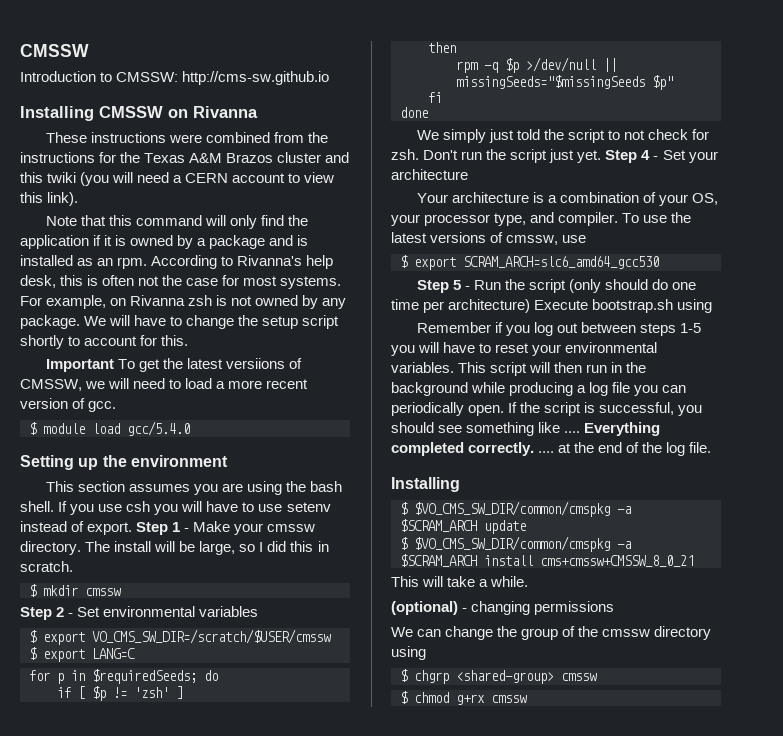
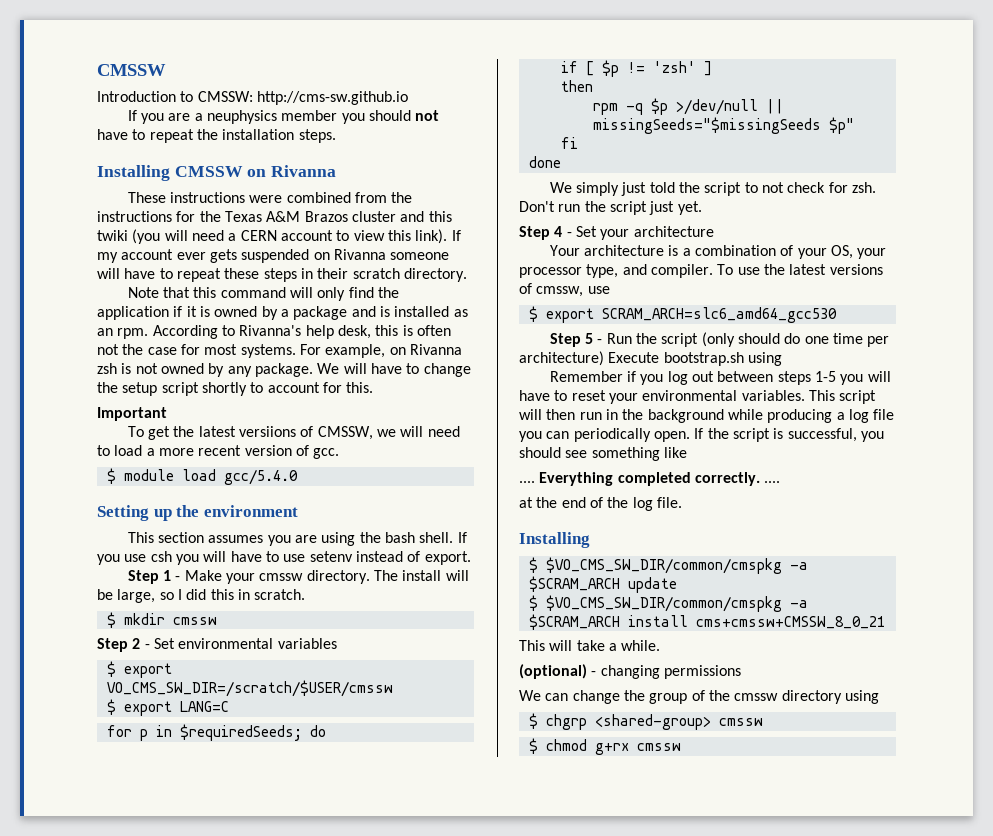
+ If you are a neuphysics member you should not have to repeat the installation steps.
+ If my account ever gets suspended on Rivanna someone will have to repeat these steps in their scratch directory.
- Important To get the latest versiions of CMSSW, we will need to load a more recent version of gcc.
+ Important
+ To get the latest versiions of CMSSW, we will need to load a more recent version of gcc.
- If you use csh you will have to use setenv instead of export. Step 1 - Make your cmssw directory.
+ If you use csh you will have to use setenv instead of export.
+ Step 1 - Make your cmssw directory.
- Don't run the script just yet. Step 4 - Set your architecture
+ Don't run the script just yet.
+ Step 4 - Set your architecture
- If the script is successful, you should see something like ....
+ If the script is successful, you should see something like
+ ....
- Everything completed correctly. .... at the end of the log file.
+ Everything completed correctly. ....
+ at the end of the log file.

